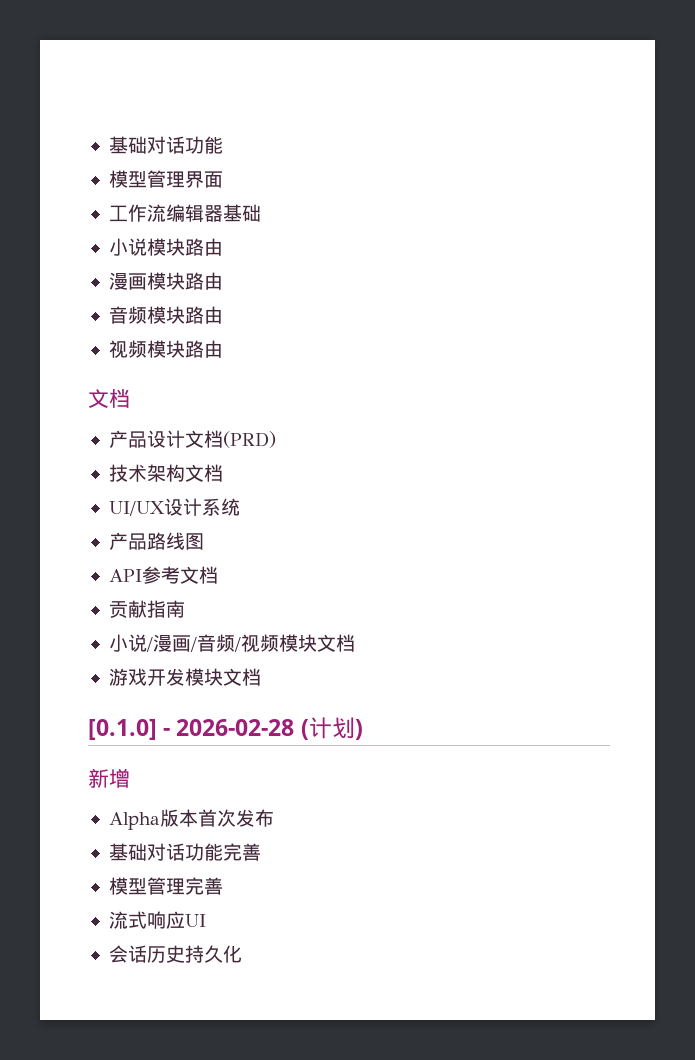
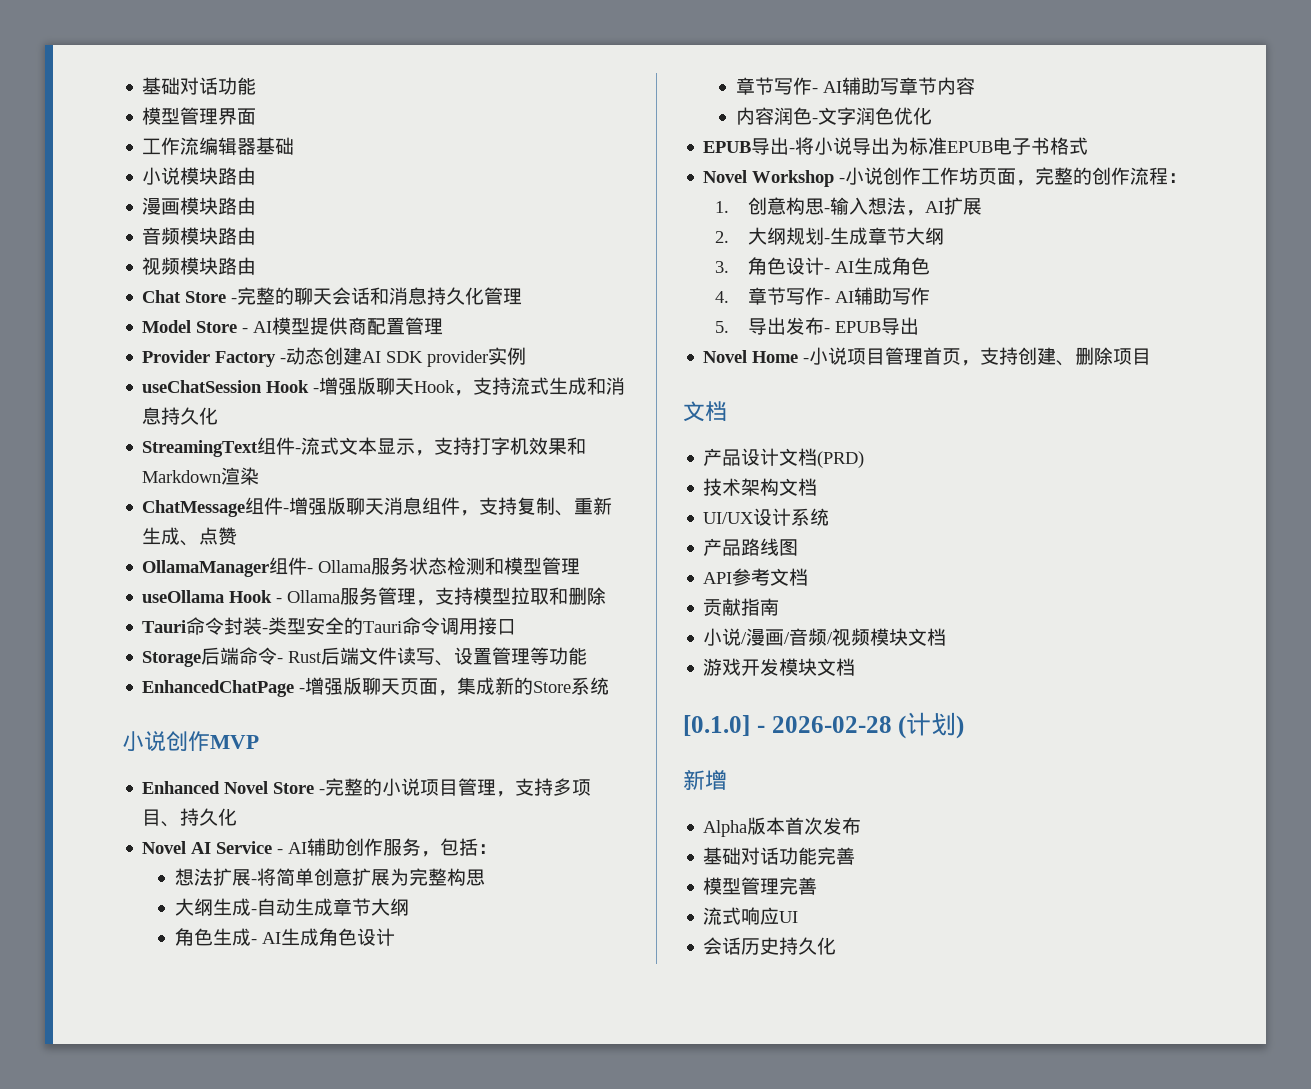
+ Chat Store -完整的聊天会话和消息持久化管理
+ Model Store - AI模型提供商配置管理
+ Provider Factory -动态创建AI SDK provider实例
+ useChatSession Hook -增强版聊天Hook，支持流式生成和消息持久化
+ StreamingText组件-流式文本显示，支持打字机效果和Markdown渲染
+ ChatMessage组件-增强版聊天消息组件，支持复制、重新生成、点赞
+ OllamaManager组件- Ollama服务状态检测和模型管理
+ useOllama Hook - Ollama服务管理，支持模型拉取和删除
+ Tauri命令封装-类型安全的Tauri命令调用接口
+ Storage后端命令- Rust后端文件读写、设置管理等功能
+ EnhancedChatPage -增强版聊天页面，集成新的Store系统
+ 小说创作MVP
+ Enhanced Novel Store -完整的小说项目管理，支持多项目、持久化
+ Novel AI Service - AI辅助创作服务，包括：
+ 想法扩展-将简单创意扩展为完整构思
+ 大纲生成-自动生成章节大纲
+ 角色生成- AI生成角色设计
+ 章节写作- AI辅助写章节内容
+ 内容润色-文字润色优化
+ EPUB导出-将小说导出为标准EPUB电子书格式
+ Novel Workshop -小说创作工作坊页面，完整的创作流程：
+ 1.创意构思-输入想法，AI扩展
+ 2.大纲规划-生成章节大纲
+ 3.角色设计- AI生成角色
+ 4.章节写作- AI辅助写作
+ 5.导出发布- EPUB导出
+ Novel Home -小说项目管理首页，支持创建、删除项目

